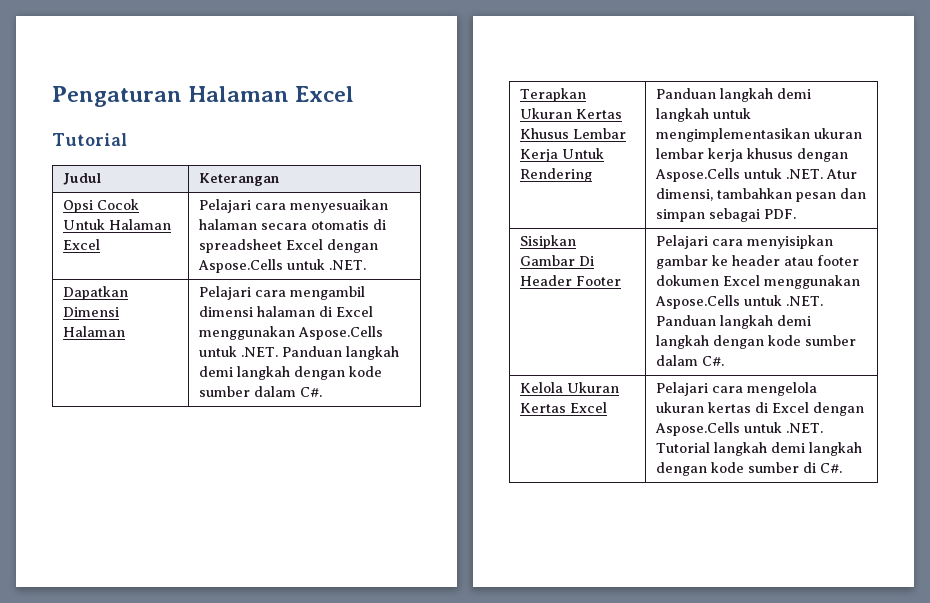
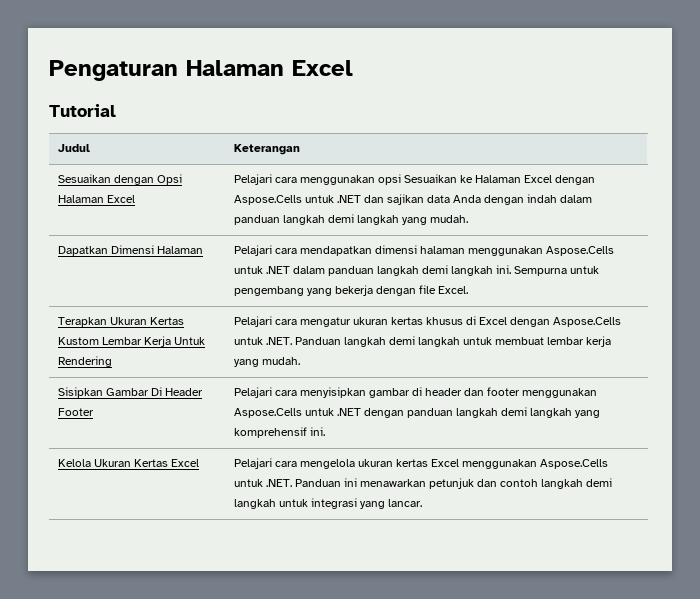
- Opsi Cocok Untuk Halaman Excel | Pelajari cara menyesuaikan halaman secara otomatis di spreadsheet Excel dengan Aspose.Cells untuk .NET.
+ Sesuaikan dengan Opsi Halaman Excel | Pelajari cara menggunakan opsi Sesuaikan ke Halaman Excel dengan Aspose.Cells untuk .NET dan sajikan data Anda dengan indah dalam panduan langkah demi langkah yang mudah.
- Dapatkan Dimensi Halaman | Pelajari cara mengambil dimensi halaman di Excel menggunakan Aspose.Cells untuk .NET. Panduan langkah demi langkah dengan kode sumber dalam C#.
- Terapkan Ukuran Kertas Khusus Lembar Kerja Untuk Rendering | Panduan langkah demi langkah untuk mengimplementasikan ukuran lembar kerja khusus dengan Aspose.Cells untuk .NET. Atur dimensi, tambahkan pesan dan simpan sebagai PDF.
+ Dapatkan Dimensi Halaman | Pelajari cara mendapatkan dimensi halaman menggunakan Aspose.Cells untuk .NET dalam panduan langkah demi langkah ini. Sempurna untuk pengembang yang bekerja dengan file Excel.
+ Terapkan Ukuran Kertas Kustom Lembar Kerja Untuk Rendering | Pelajari cara mengatur ukuran kertas khusus di Excel dengan Aspose.Cells untuk .NET. Panduan langkah demi langkah untuk membuat lembar kerja yang mudah.
- Sisipkan Gambar Di Header Footer | Pelajari cara menyisipkan gambar ke header atau footer dokumen Excel menggunakan Aspose.Cells untuk .NET. Panduan langkah demi langkah dengan kode sumber dalam C#.
+ Sisipkan Gambar Di Header Footer | Pelajari cara menyisipkan gambar di header dan footer menggunakan Aspose.Cells untuk .NET dengan panduan langkah demi langkah yang komprehensif ini.
- Kelola Ukuran Kertas Excel | Pelajari cara mengelola ukuran kertas di Excel dengan Aspose.Cells untuk .NET. Tutorial langkah demi langkah dengan kode sumber di C#.
+ Kelola Ukuran Kertas Excel | Pelajari cara mengelola ukuran kertas Excel menggunakan Aspose.Cells untuk .NET. Panduan ini menawarkan petunjuk dan contoh langkah demi langkah untuk integrasi yang lancar.

